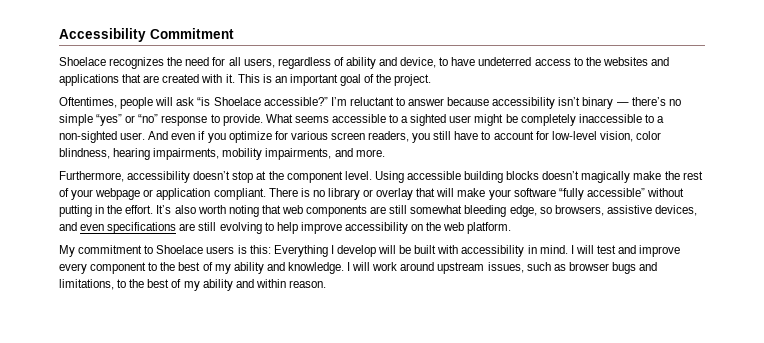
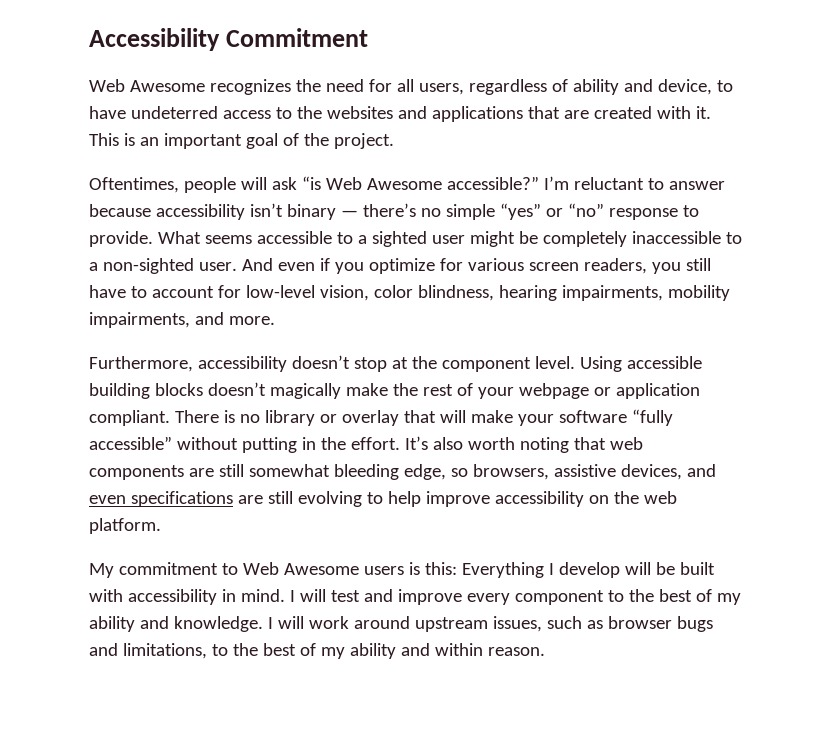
- Shoelace recognizes the need for all users, regardless of ability and device, to have undeterred access to the websites and applications that are created with it.
+ Web Awesome recognizes the need for all users, regardless of ability and device, to have undeterred access to the websites and applications that are created with it.
- Oftentimes, people will ask “is Shoelace accessible?”
+ Oftentimes, people will ask “is Web Awesome accessible?”
- My commitment to Shoelace users is this: Everything I develop will be built with accessibility in mind.
+ My commitment to Web Awesome users is this: Everything I develop will be built with accessibility in mind.

